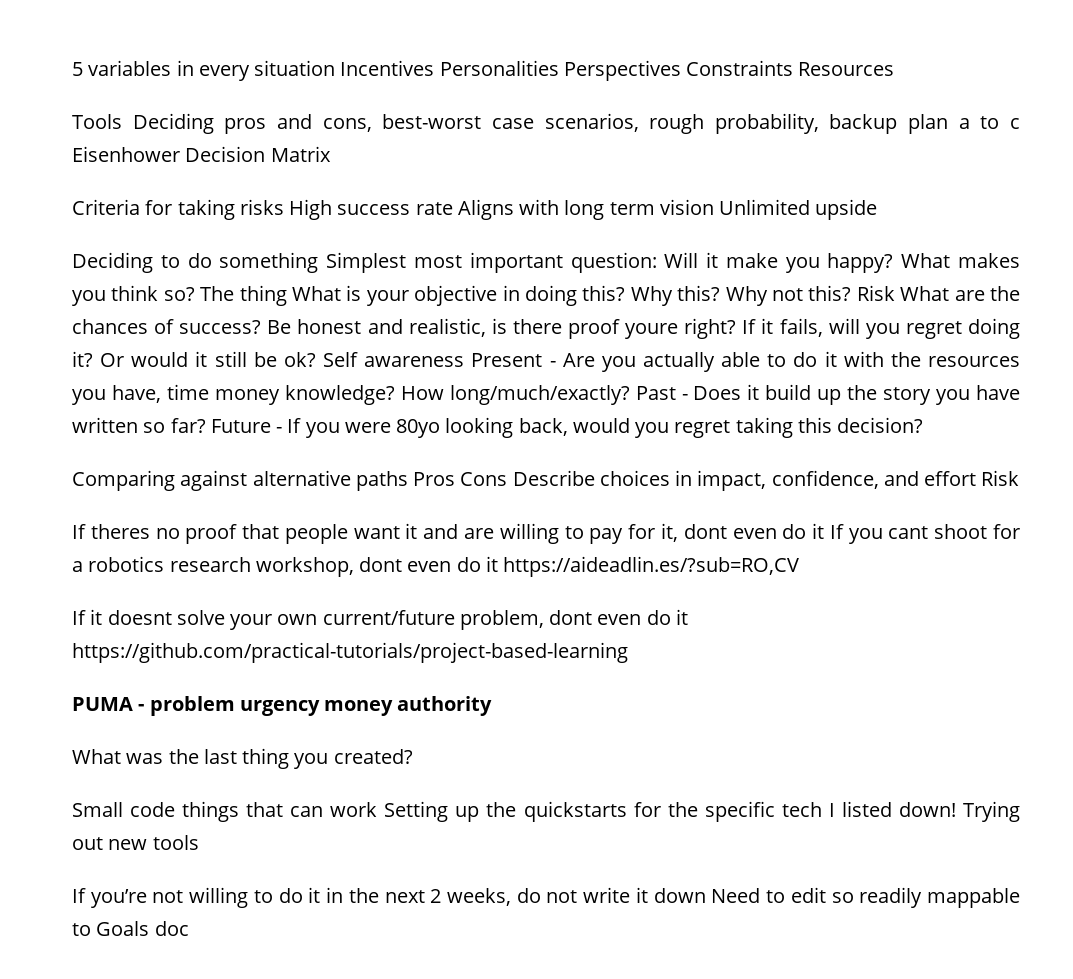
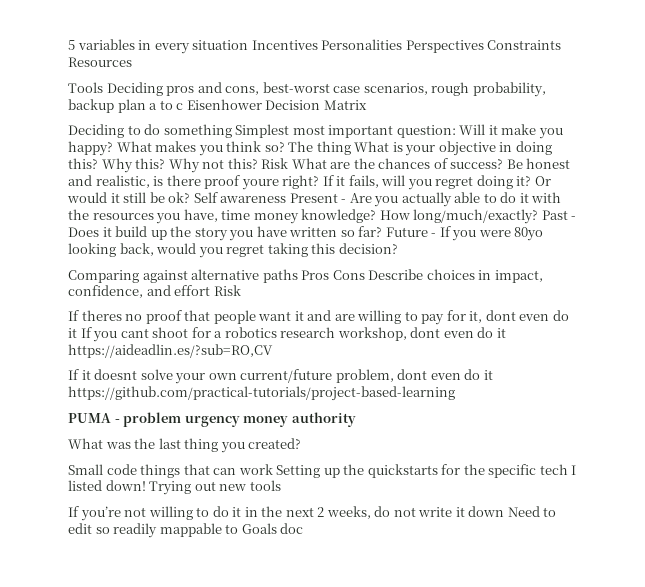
- Criteria for taking risks High success rate Aligns with long term vision Unlimited upside

